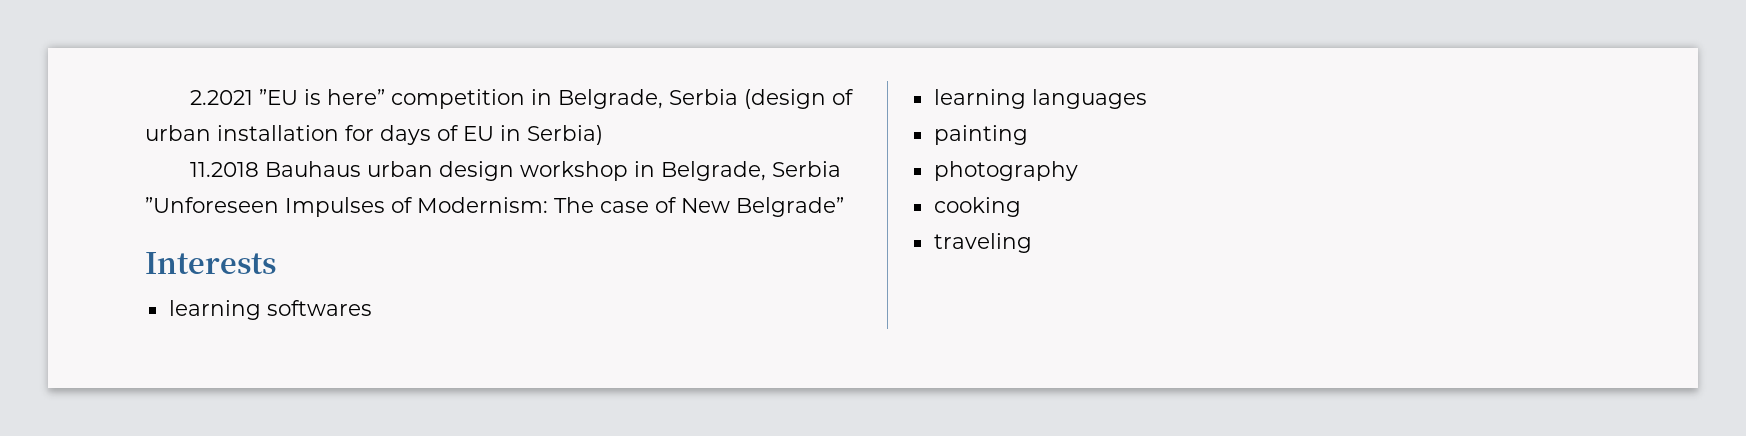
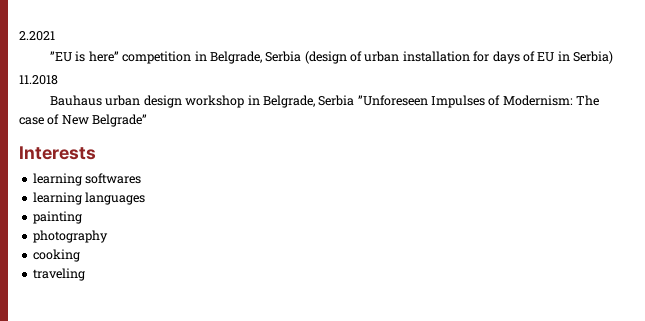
- 2.2021 ”EU is here” competition in Belgrade, Serbia (design of urban installation for days of EU in Serbia)
+ 2.2021
+ ”EU is here” competition in Belgrade, Serbia (design of urban installation for days of EU in Serbia)
- 11.2018 Bauhaus urban design workshop in Belgrade, Serbia ”Unforeseen Impulses of Modernism: The case of New Belgrade”
+ 11.2018
+ Bauhaus urban design workshop in Belgrade, Serbia ”Unforeseen Impulses of Modernism: The case of New Belgrade”

